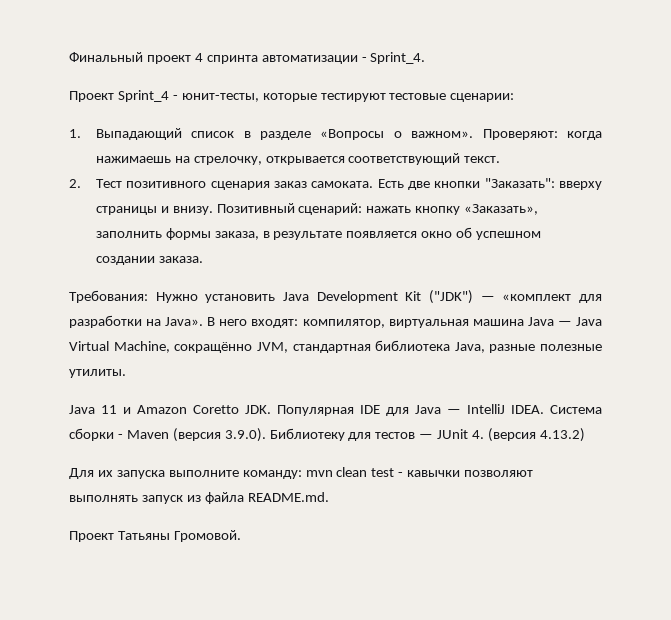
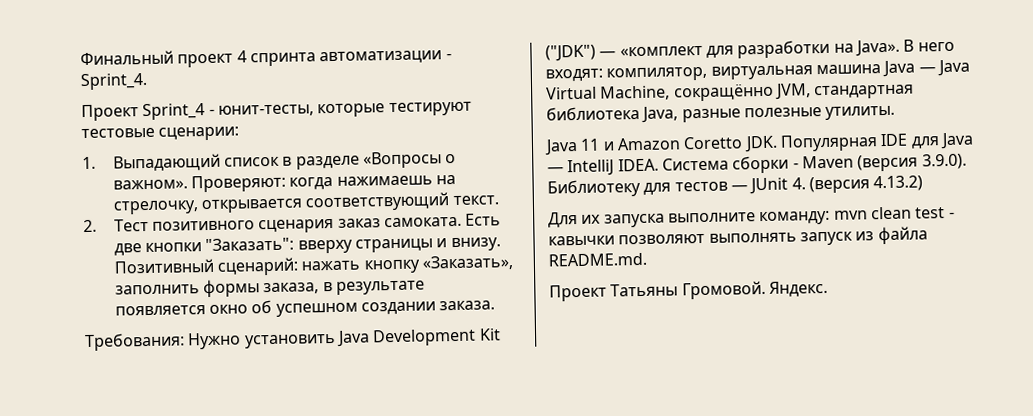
+ Яндекс.

